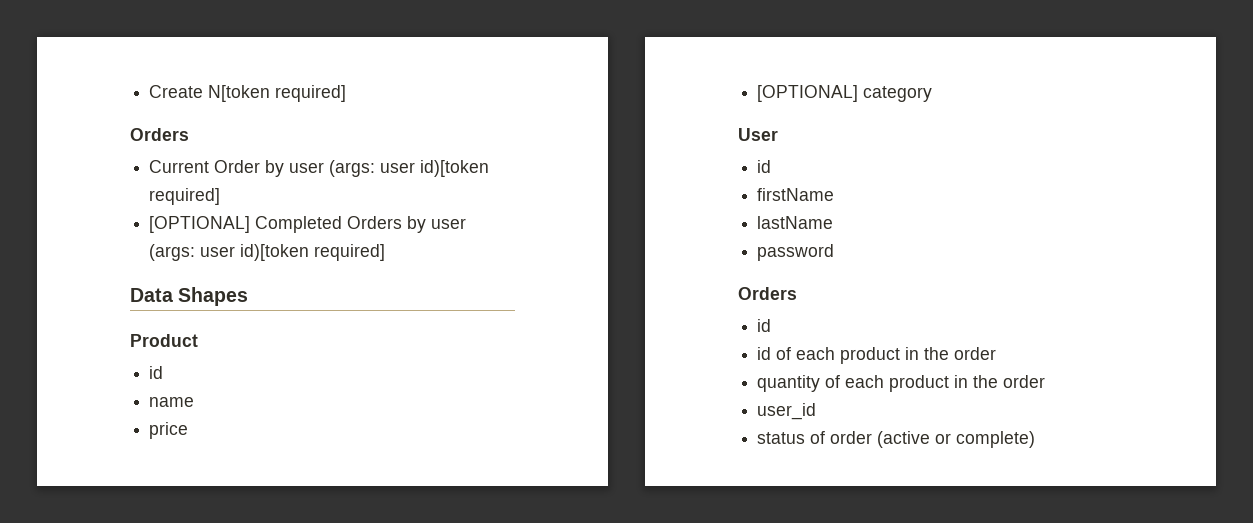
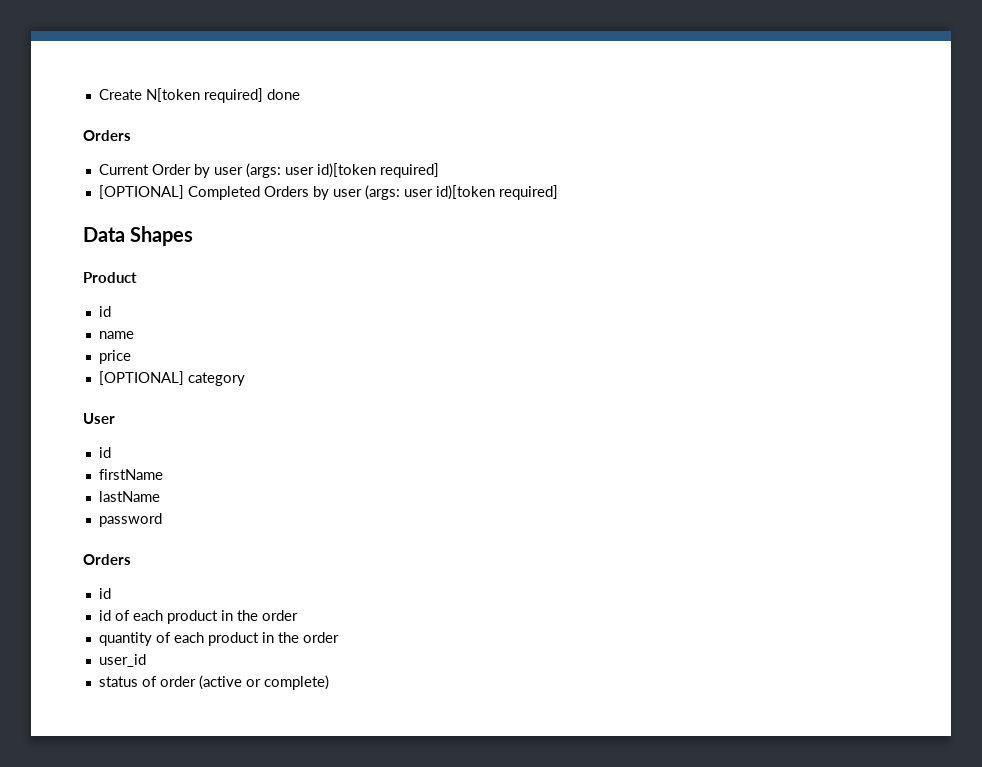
- Create N[token required]
+ Create N[token required] done

